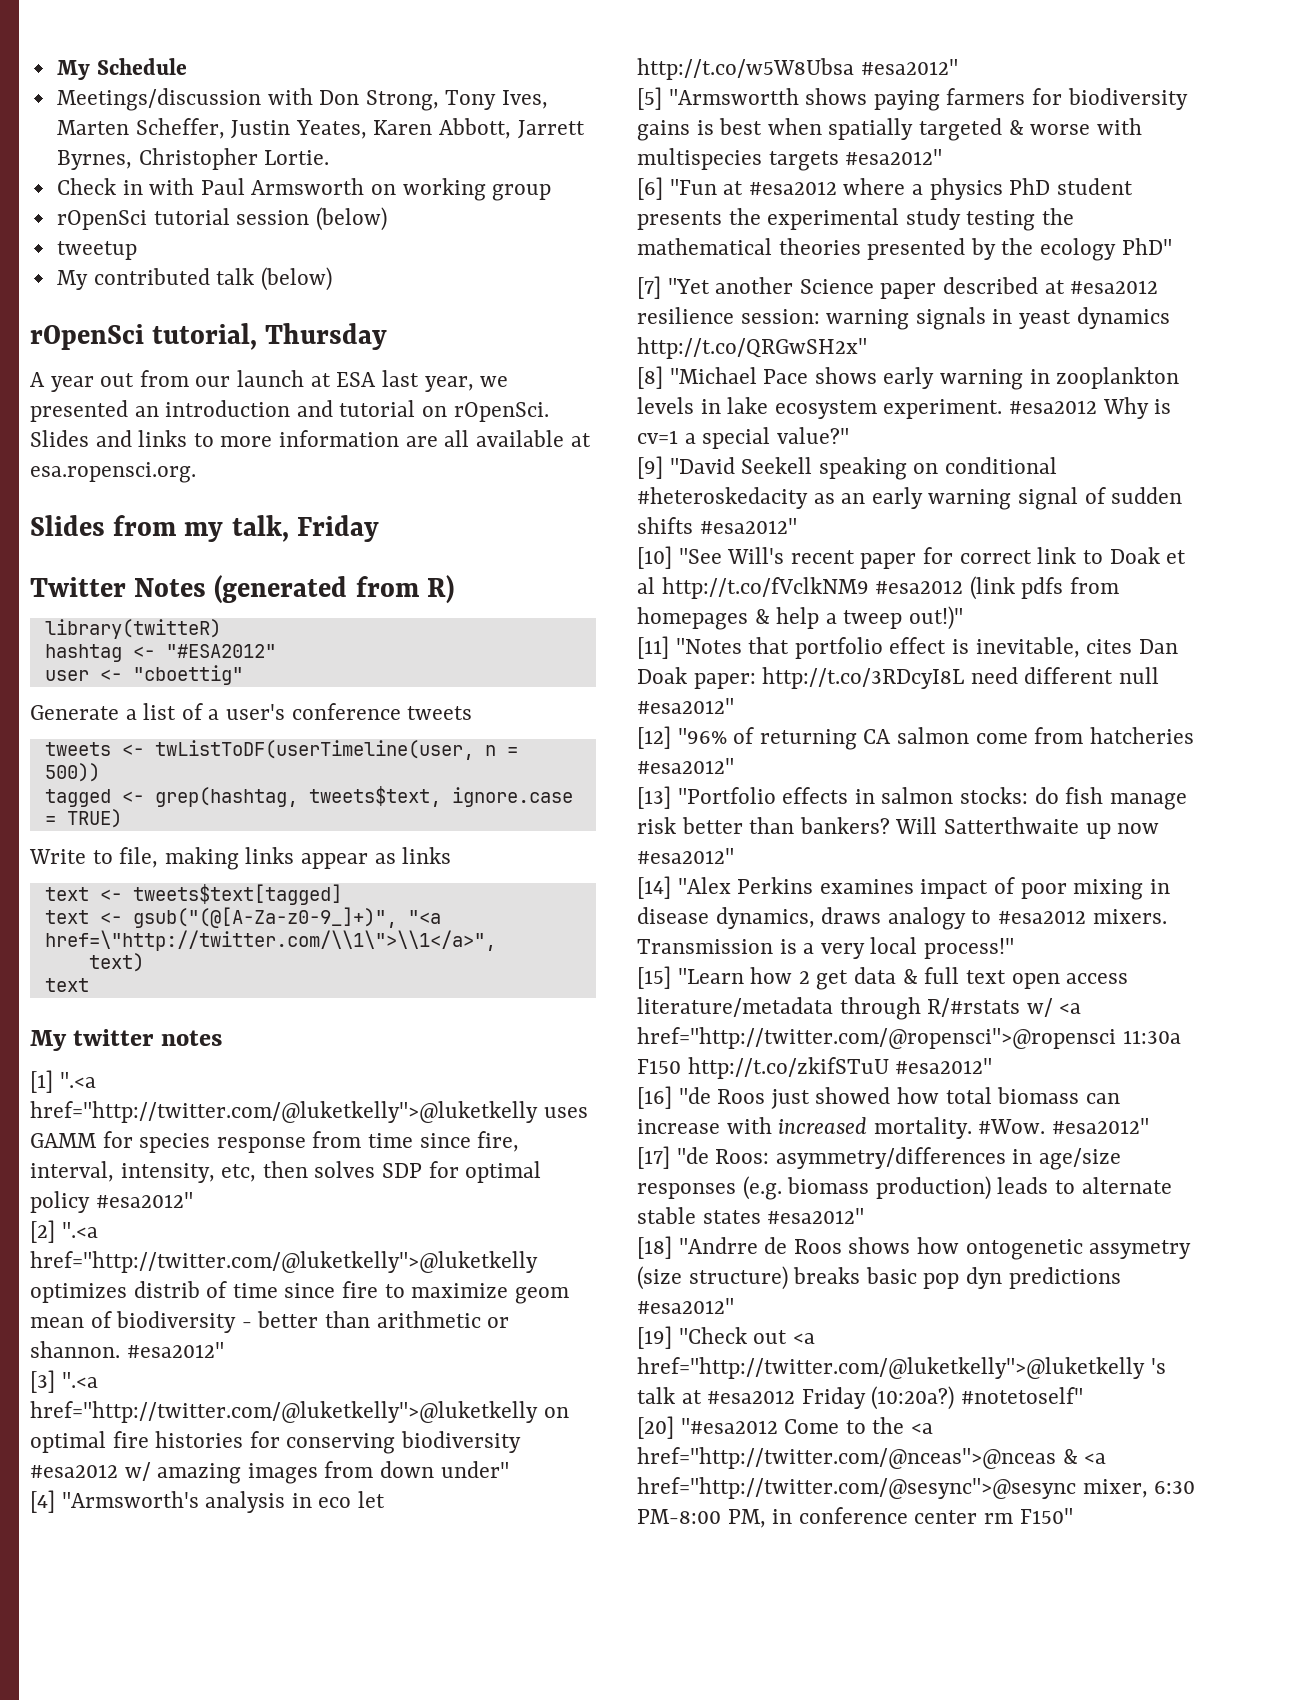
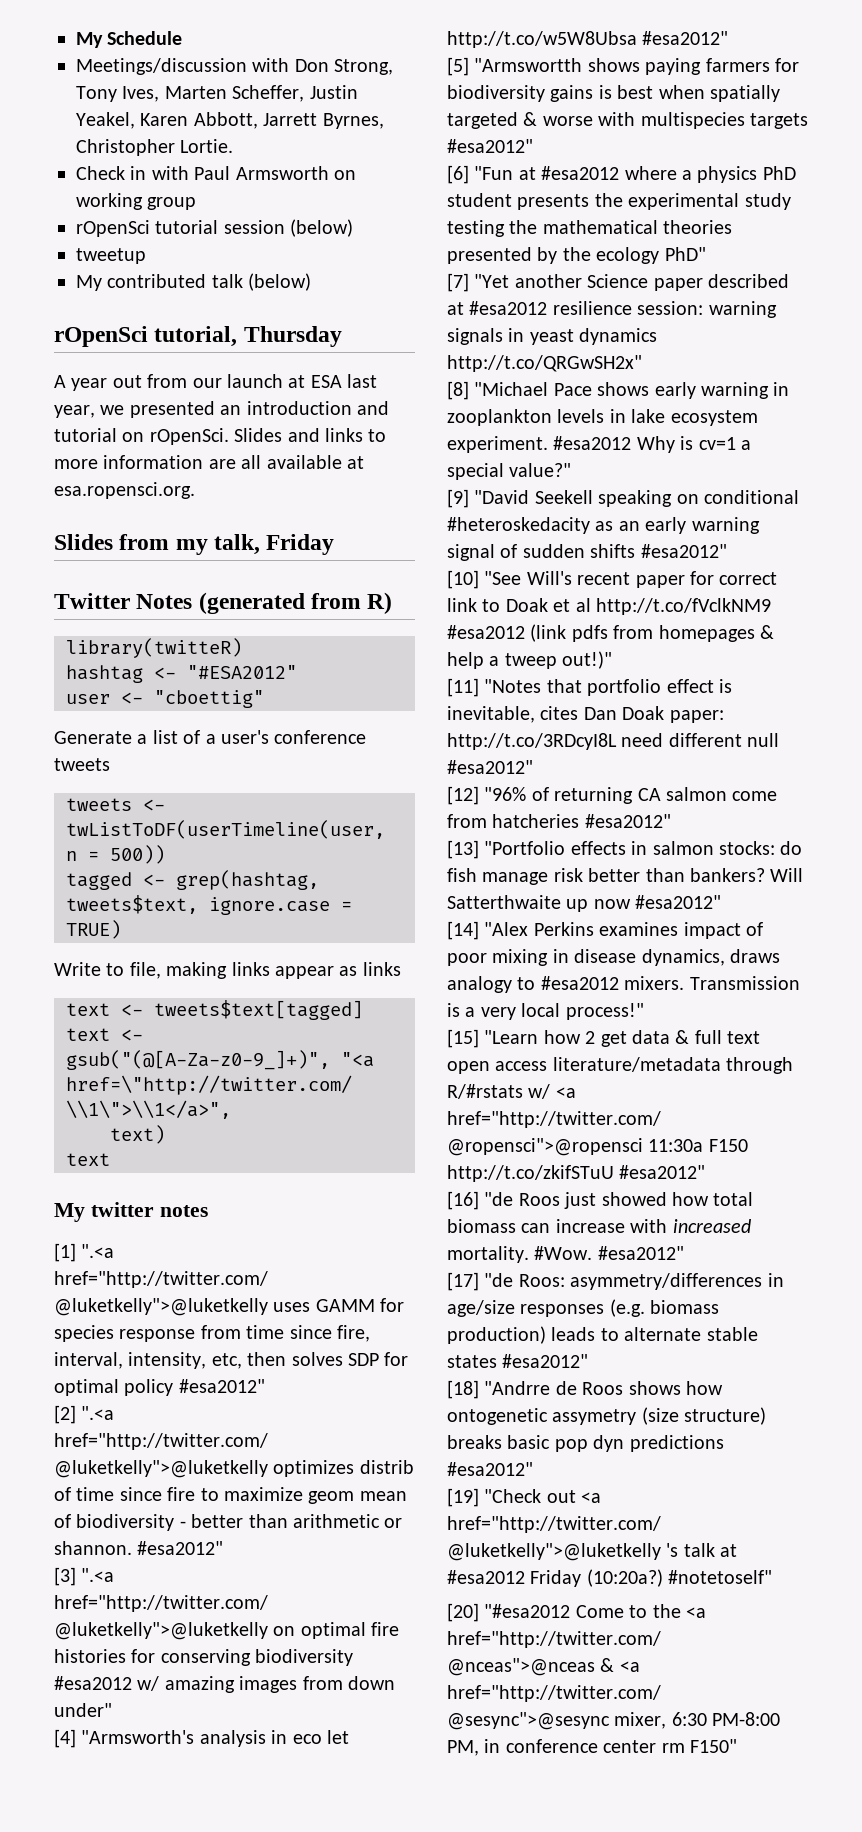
- Meetings/discussion with Don Strong, Tony Ives, Marten Scheffer, Justin Yeates, Karen Abbott, Jarrett Byrnes, Christopher Lortie.
+ Meetings/discussion with Don Strong, Tony Ives, Marten Scheffer, Justin Yeakel, Karen Abbott, Jarrett Byrnes, Christopher Lortie.

